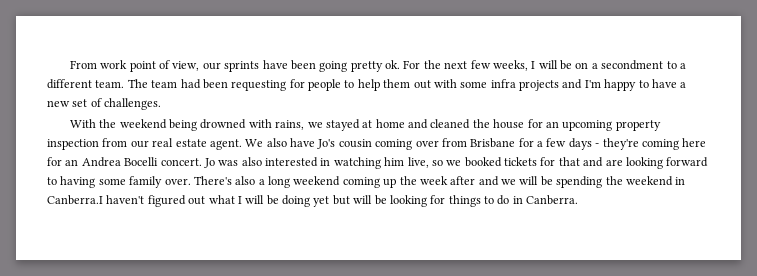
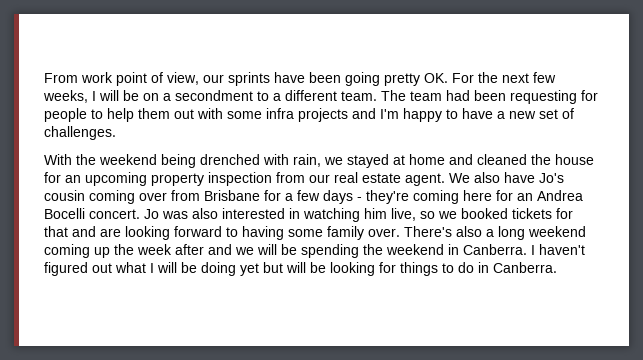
- From work point of view, our sprints have been going pretty ok. For the next few weeks, I will be on a secondment to a different team.
+ From work point of view, our sprints have been going pretty OK. For the next few weeks, I will be on a secondment to a different team.
- With the weekend being drowned with rains, we stayed at home and cleaned the house for an upcoming property inspection from our real estate agent.
+ With the weekend being drenched with rain, we stayed at home and cleaned the house for an upcoming property inspection from our real estate agent.
- There's also a long weekend coming up the week after and we will be spending the weekend in Canberra.I haven't figured out what I will be doing yet but will be looking for things to do in Canberra.
+ There's also a long weekend coming up the week after and we will be spending the weekend in Canberra. I haven't figured out what I will be doing yet but will be looking for things to do in Canberra.

